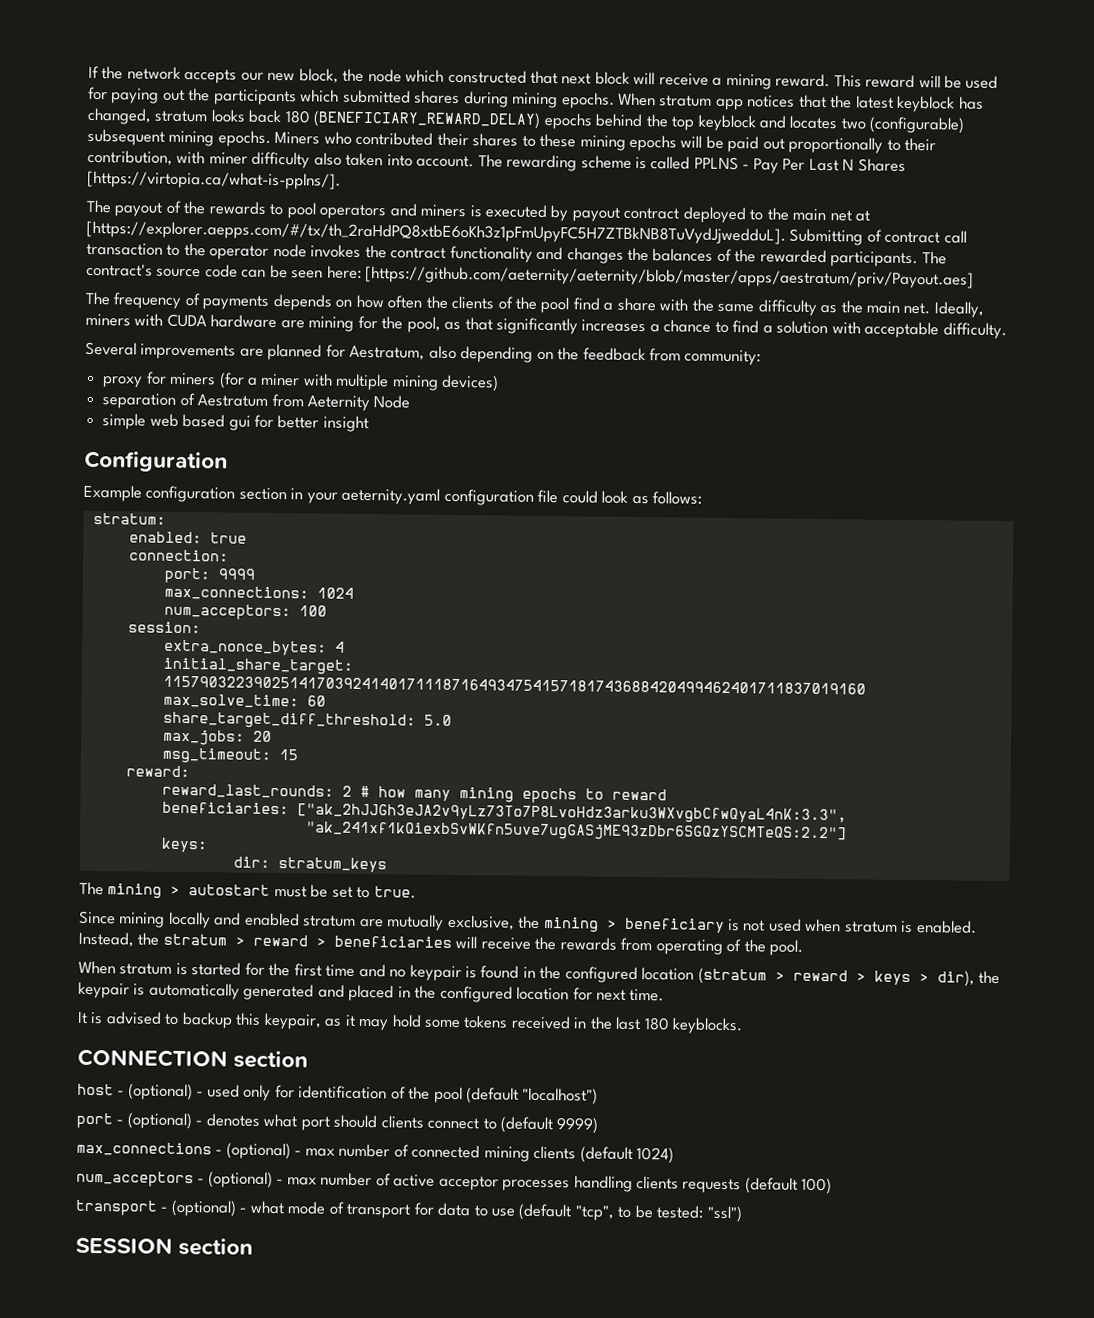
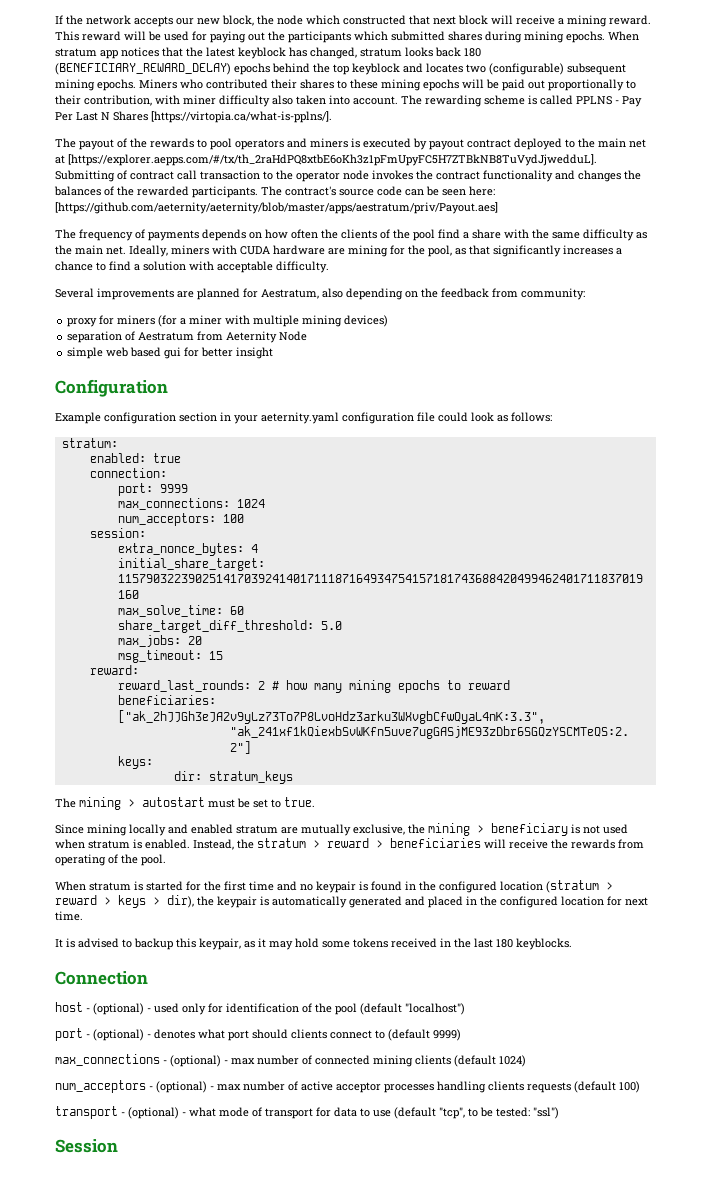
- CONNECTION section
+ Connection
- SESSION section
+ Session

